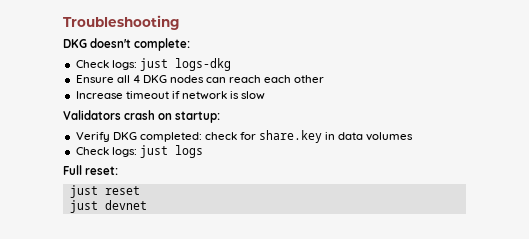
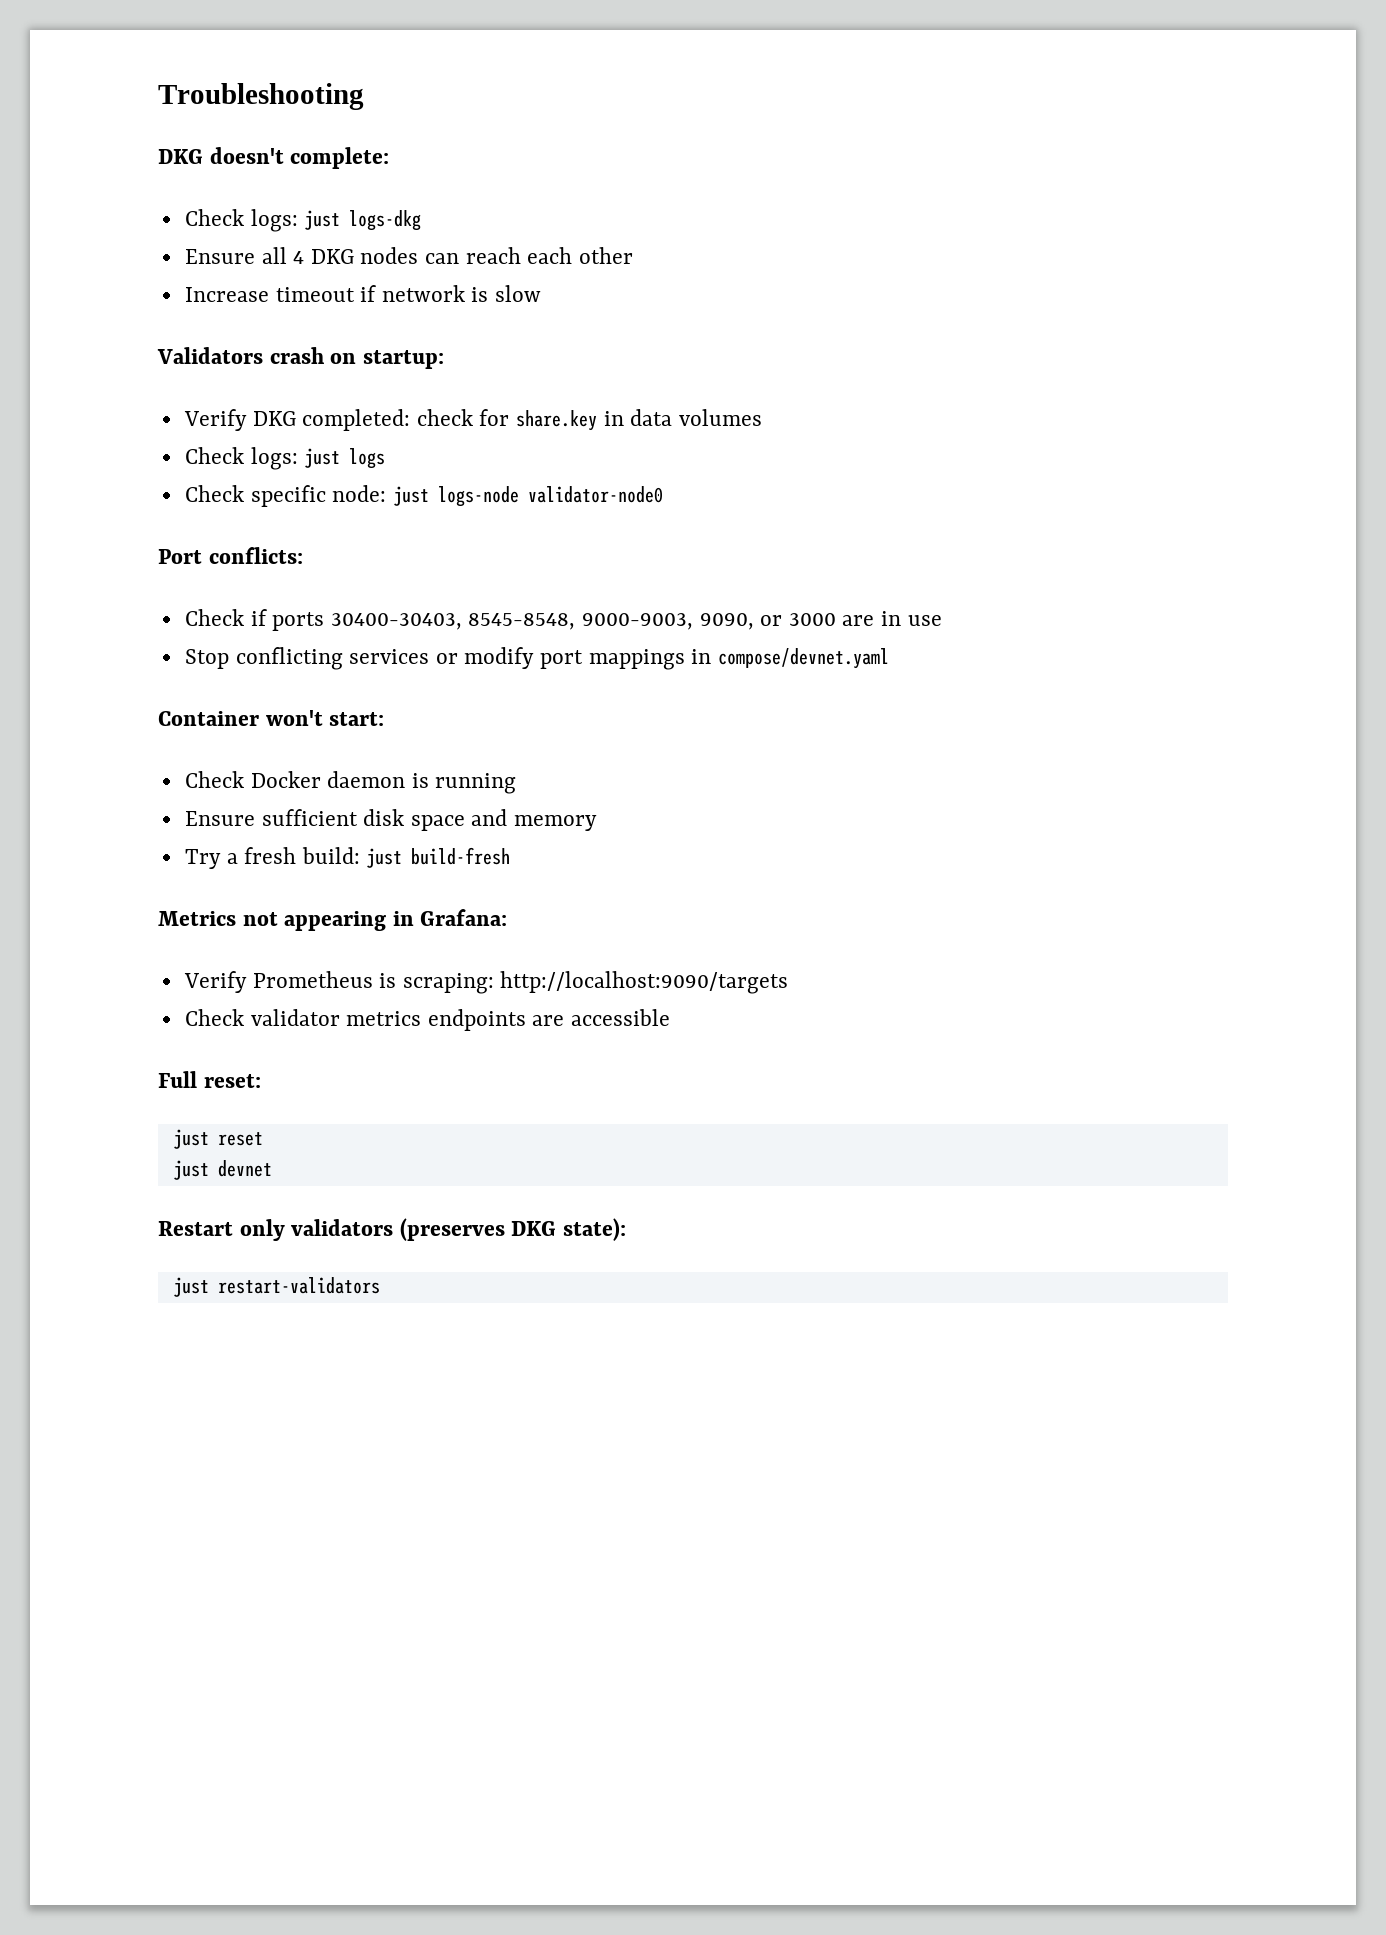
+ Check specific node: just logs-node validator-node0
+ Port conflicts:
+ Check if ports 30400-30403, 8545-8548, 9000-9003, 9090, or 3000 are in use
+ Stop conflicting services or modify port mappings in compose/devnet.yaml
+ Container won't start:
+ Check Docker daemon is running
+ Ensure sufficient disk space and memory
+ Try a fresh build: just build-fresh
+ Metrics not appearing in Grafana:
+ Verify Prometheus is scraping: http://localhost:9090/targets
+ Check validator metrics endpoints are accessible
+ Restart only validators (preserves DKG state):
+ just restart-validators

